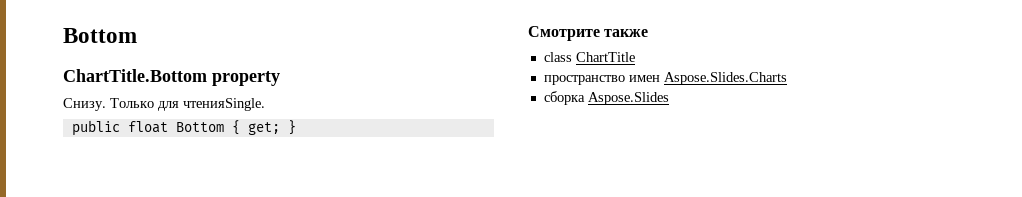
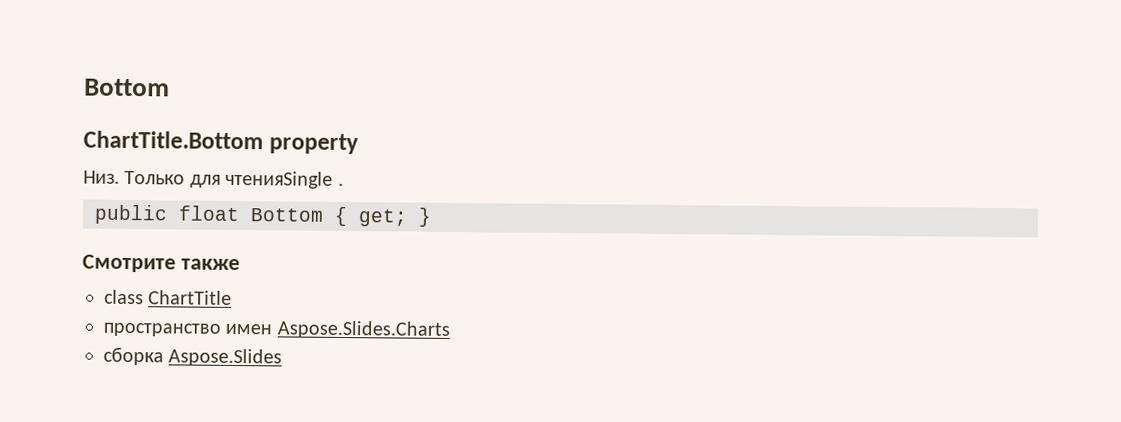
- Снизу. Только для чтенияSingle.
+ Низ. Только для чтенияSingle .

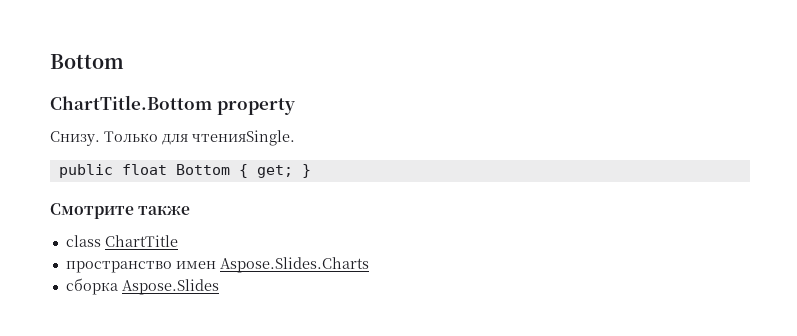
- Низ. Только для чтенияSingle .
+ Снизу. Только для чтенияSingle.

